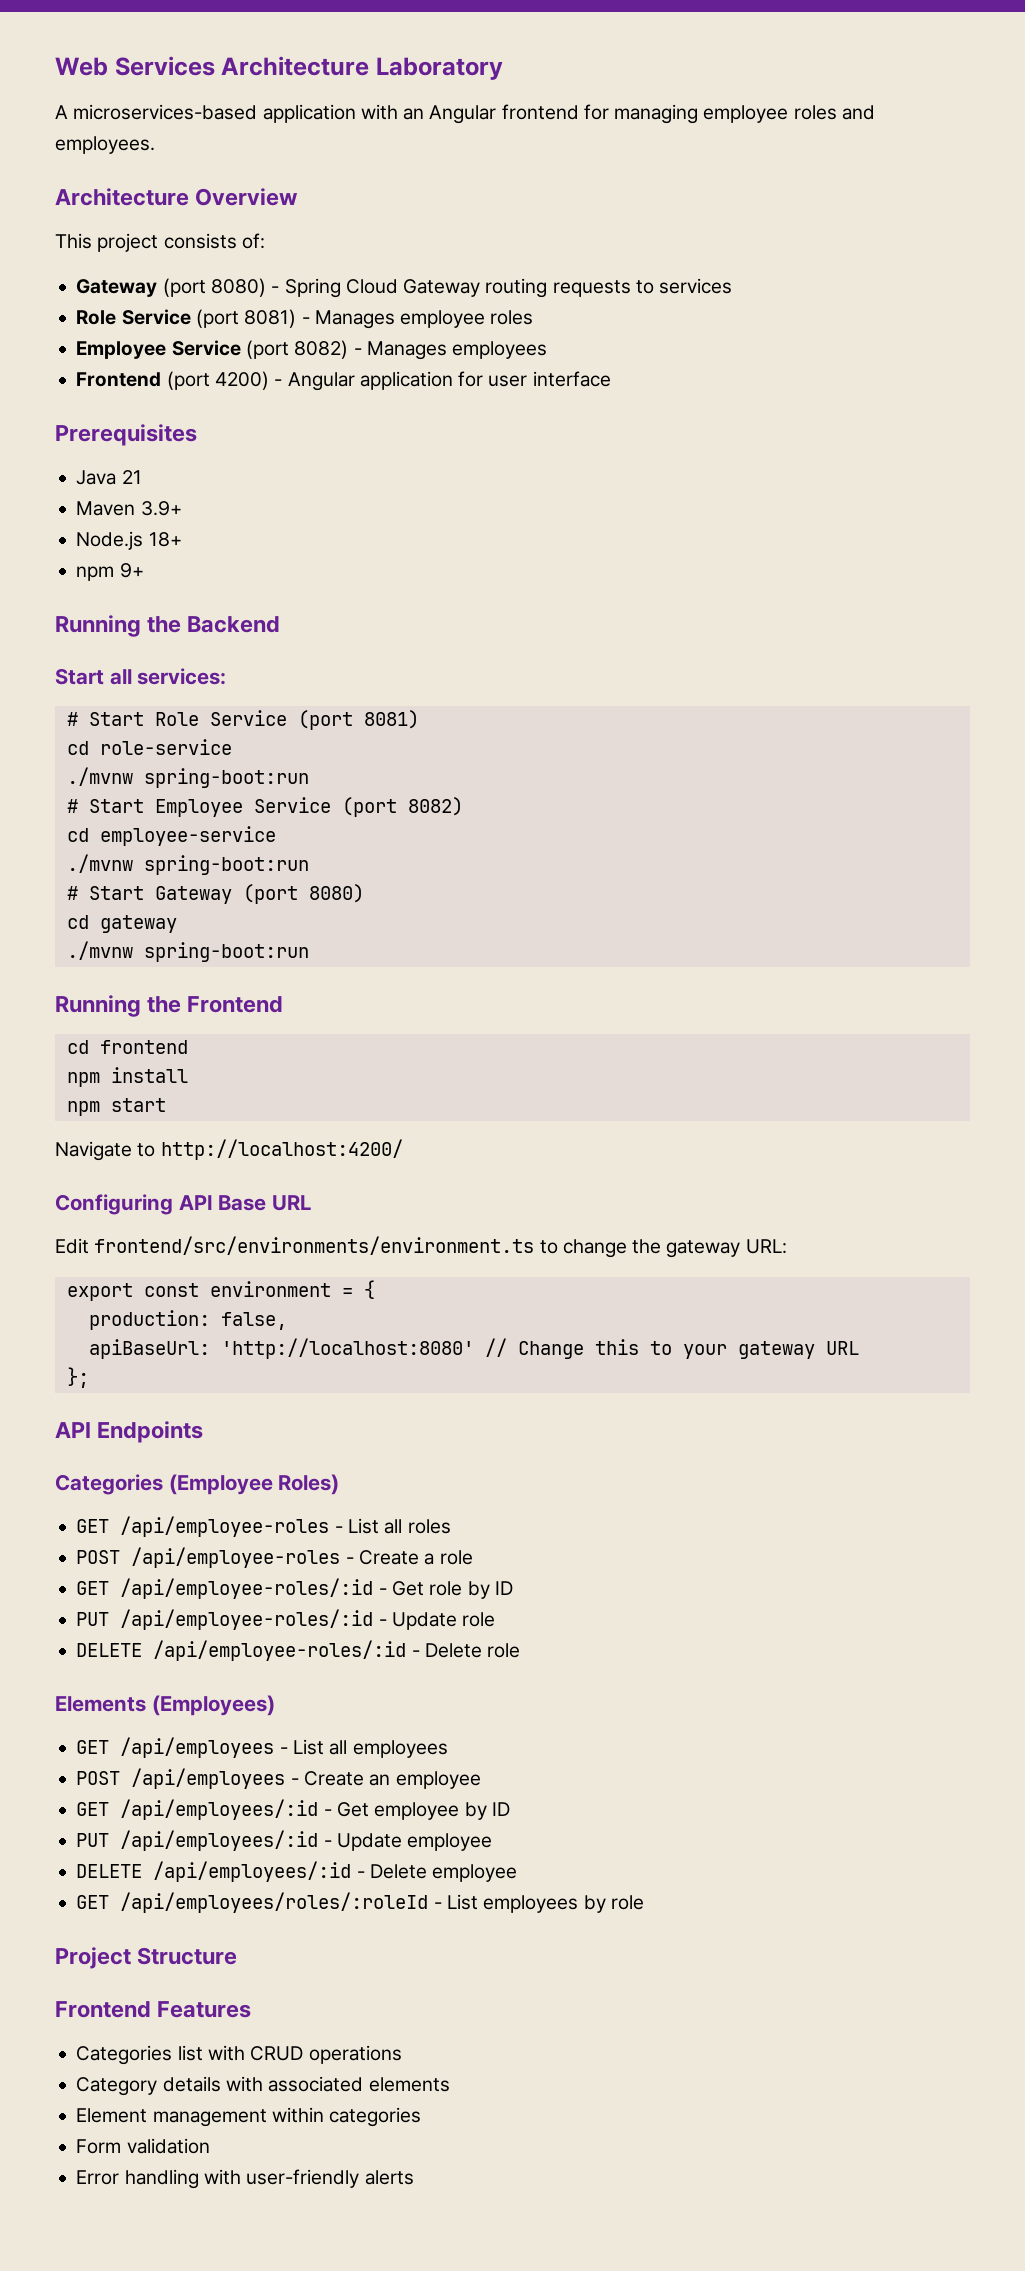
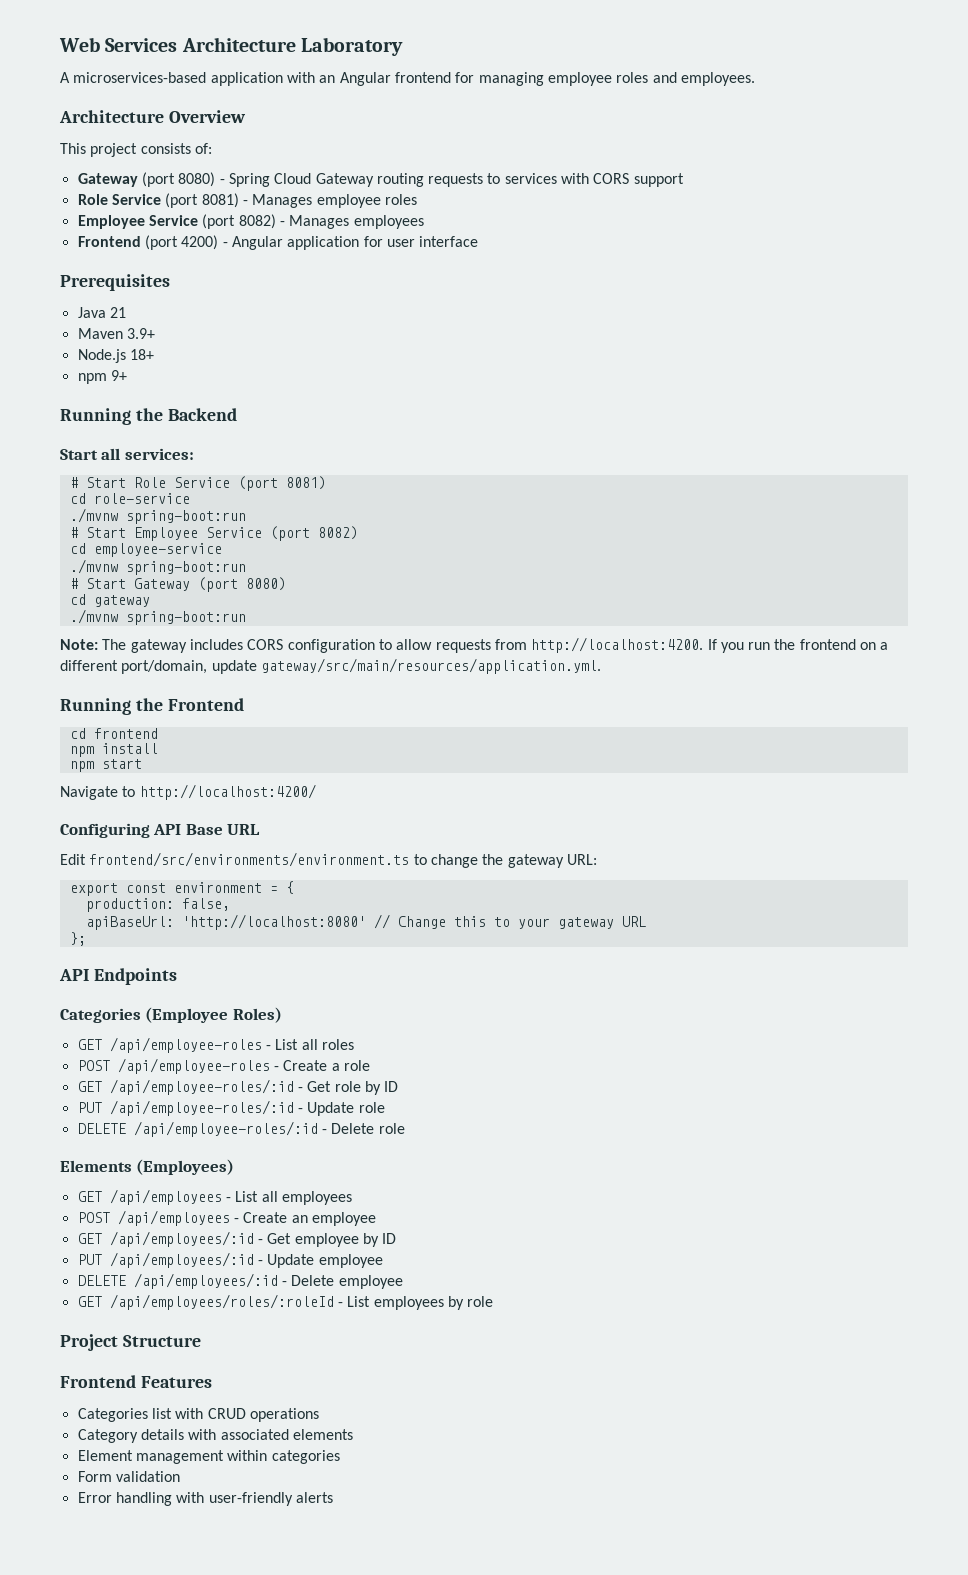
- Gateway (port 8080) - Spring Cloud Gateway routing requests to services
+ Gateway (port 8080) - Spring Cloud Gateway routing requests to services with CORS support
+ Note: The gateway includes CORS configuration to allow requests from http://localhost:4200. If you run the frontend on a different port/domain, update gateway/src/main/resources/application.yml.

